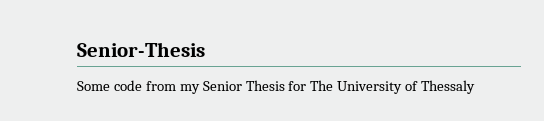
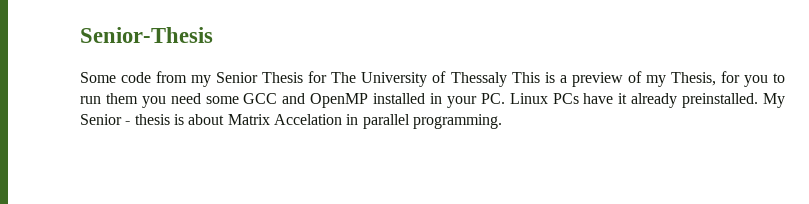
- Some code from my Senior Thesis for The University of Thessaly
+ Some code from my Senior Thesis for The University of Thessaly This is a preview of my Thesis, for you to run them you need some GCC and OpenMP installed in your PC. Linux PCs have it already preinstalled. My Senior - thesis is about Matrix Accelation in parallel programming.

